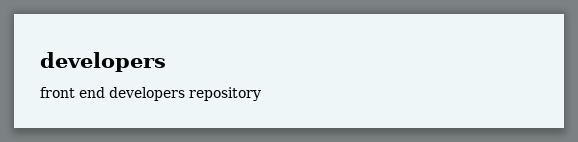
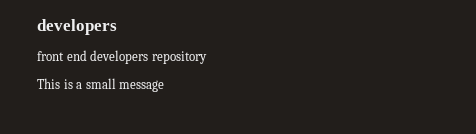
+ This is a small message

